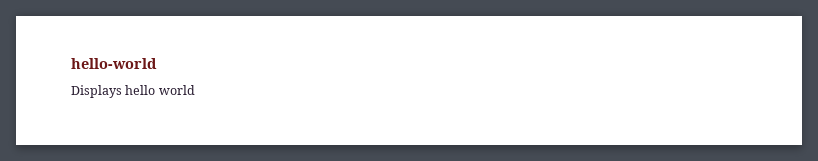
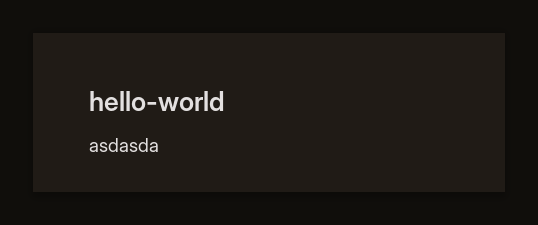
- Displays hello world
+ asdasda

